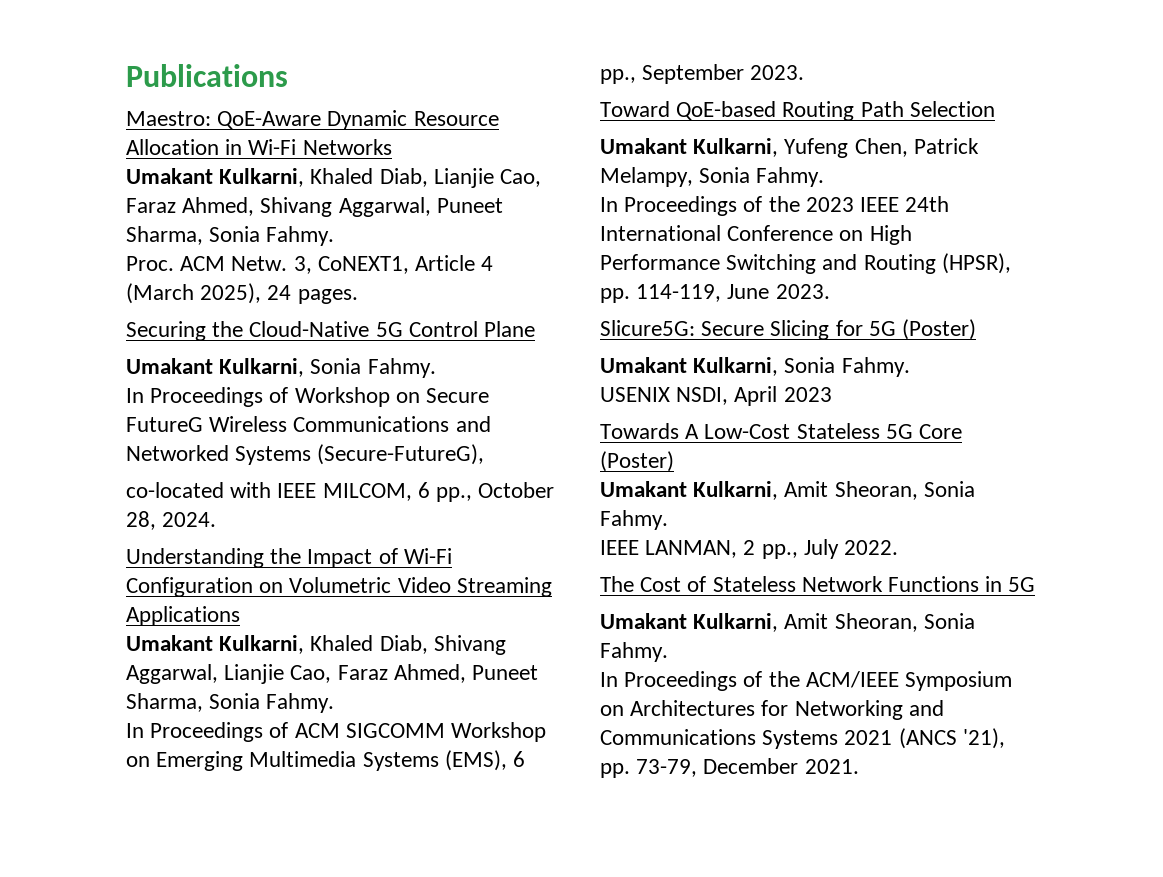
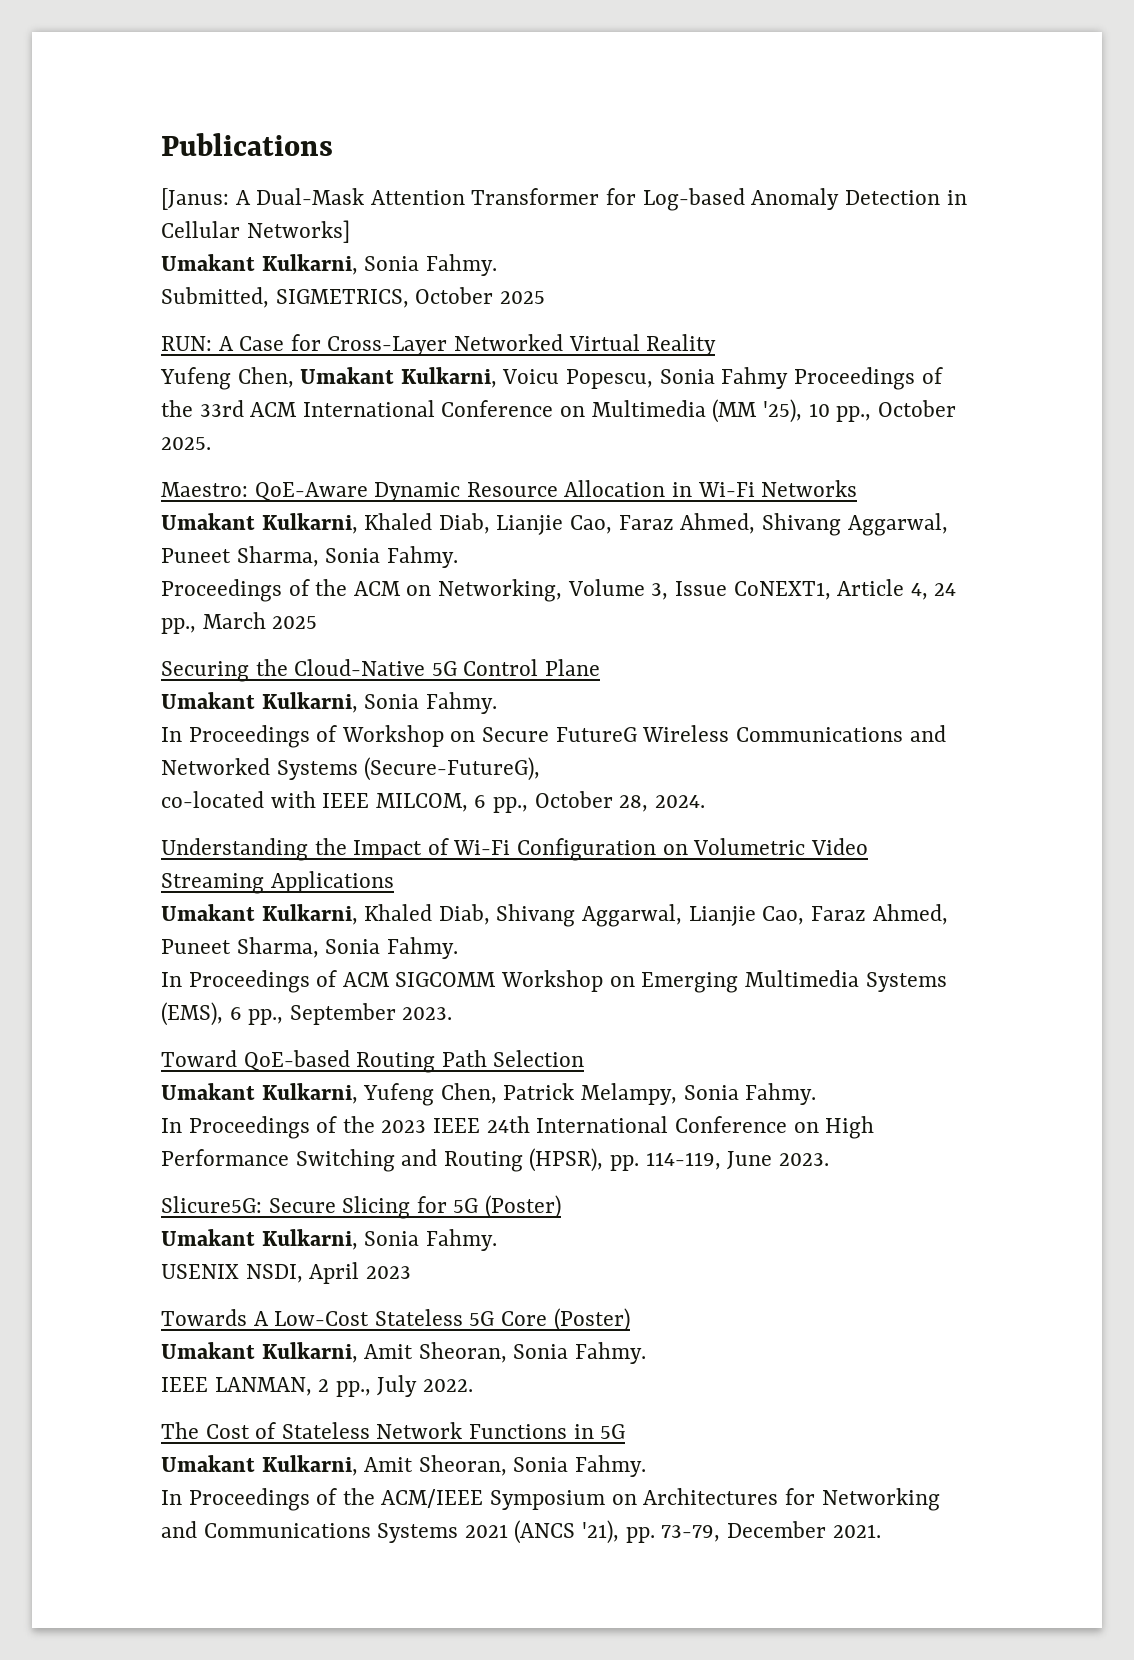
+ [Janus: A Dual-Mask Attention Transformer for Log-based Anomaly Detection in Cellular Networks]
+ Umakant Kulkarni, Sonia Fahmy.
+ Submitted, SIGMETRICS, October 2025
+ RUN: A Case for Cross-Layer Networked Virtual Reality
+ Yufeng Chen, Umakant Kulkarni, Voicu Popescu, Sonia Fahmy Proceedings of the 33rd ACM International Conference on Multimedia (MM '25), 10 pp., October 2025.
- Proc. ACM Netw. 3, CoNEXT1, Article 4 (March 2025), 24 pages.
+ Proceedings of the ACM on Networking, Volume 3, Issue CoNEXT1, Article 4, 24 pp., March 2025

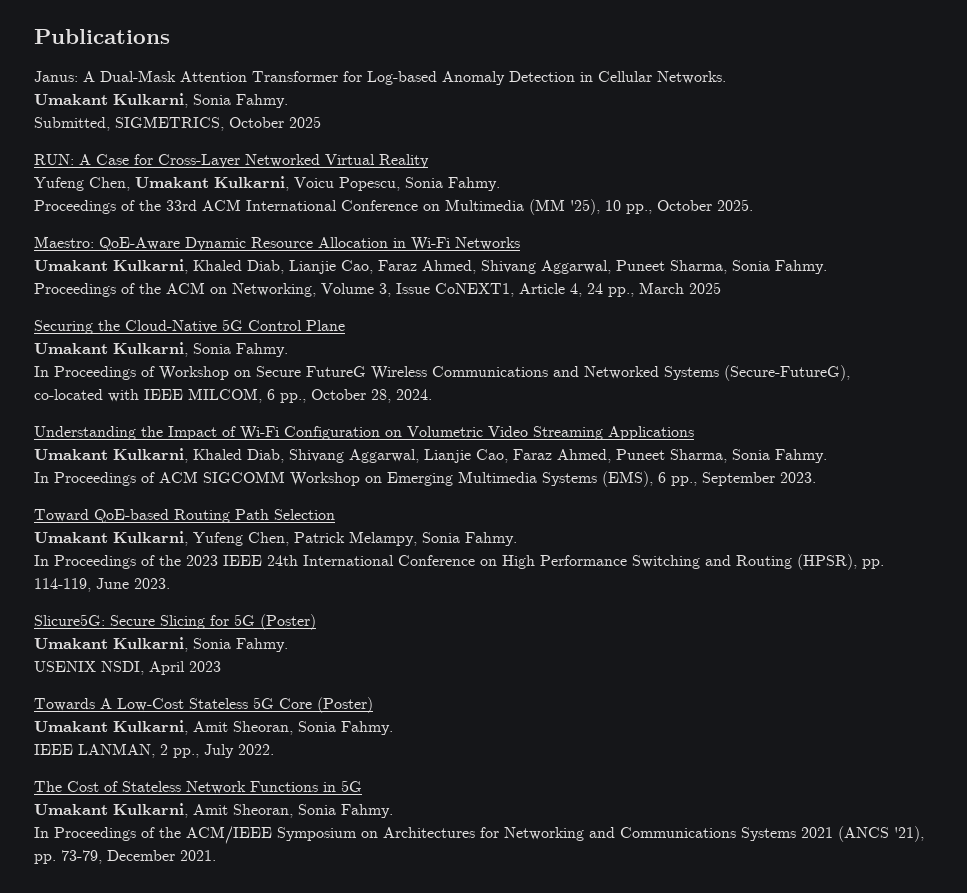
- [Janus: A Dual-Mask Attention Transformer for Log-based Anomaly Detection in Cellular Networks]
+ Janus: A Dual-Mask Attention Transformer for Log-based Anomaly Detection in Cellular Networks.
- Yufeng Chen, Umakant Kulkarni, Voicu Popescu, Sonia Fahmy Proceedings of the 33rd ACM International Conference on Multimedia (MM '25), 10 pp., October 2025.
+ Yufeng Chen, Umakant Kulkarni, Voicu Popescu, Sonia Fahmy.
+ Proceedings of the 33rd ACM International Conference on Multimedia (MM '25), 10 pp., October 2025.

